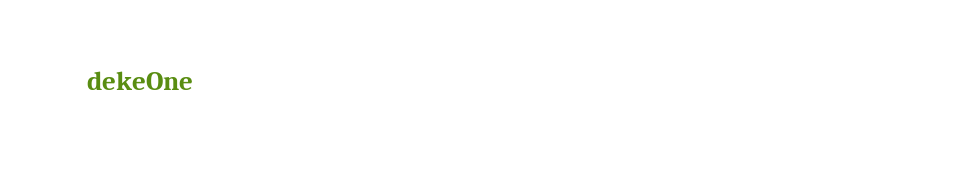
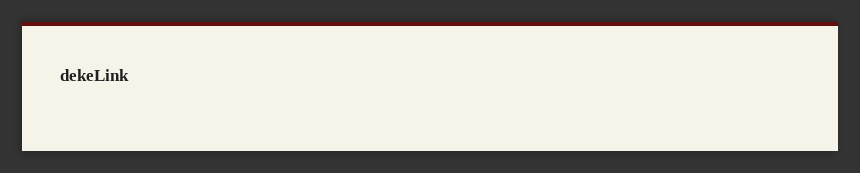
- dekeOne
+ dekeLink

